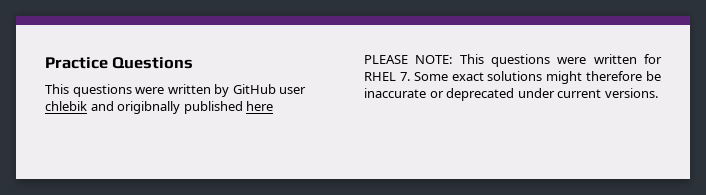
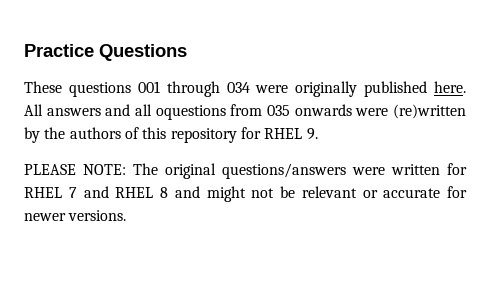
- This questions were written by GitHub user chlebik and origibnally published here
+ These questions 001 through 034 were originally published here. All answers and all oquestions from 035 onwards were (re)written by the authors of this repository for RHEL 9.
- PLEASE NOTE: This questions were written for RHEL 7. Some exact solutions might therefore be inaccurate or deprecated under current versions.
+ PLEASE NOTE: The original questions/answers were written for RHEL 7 and RHEL 8 and might not be relevant or accurate for newer versions.

